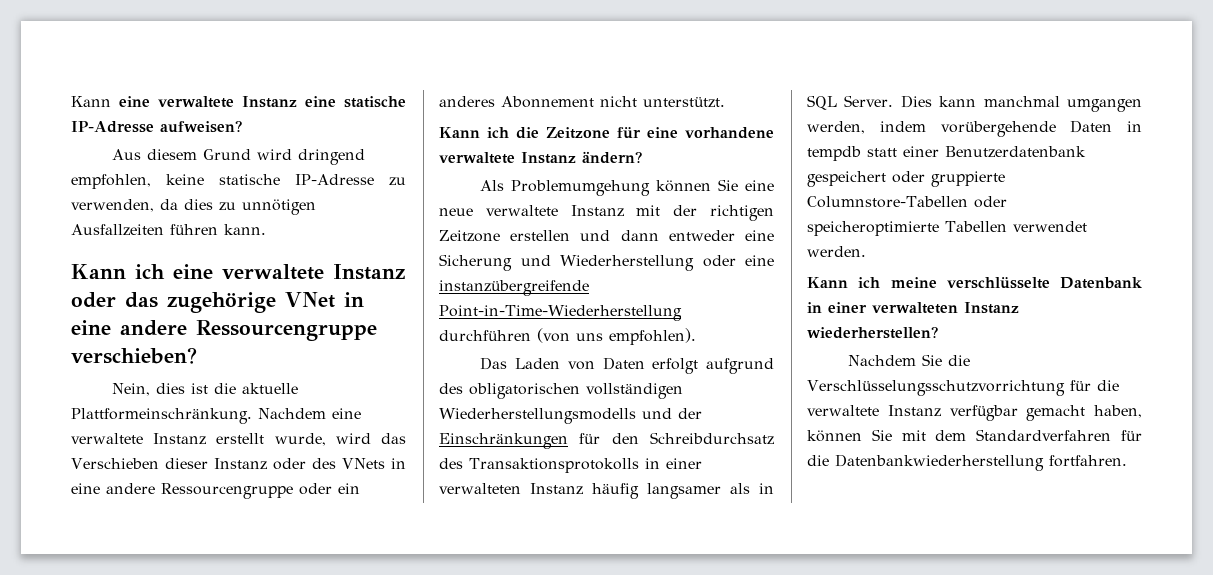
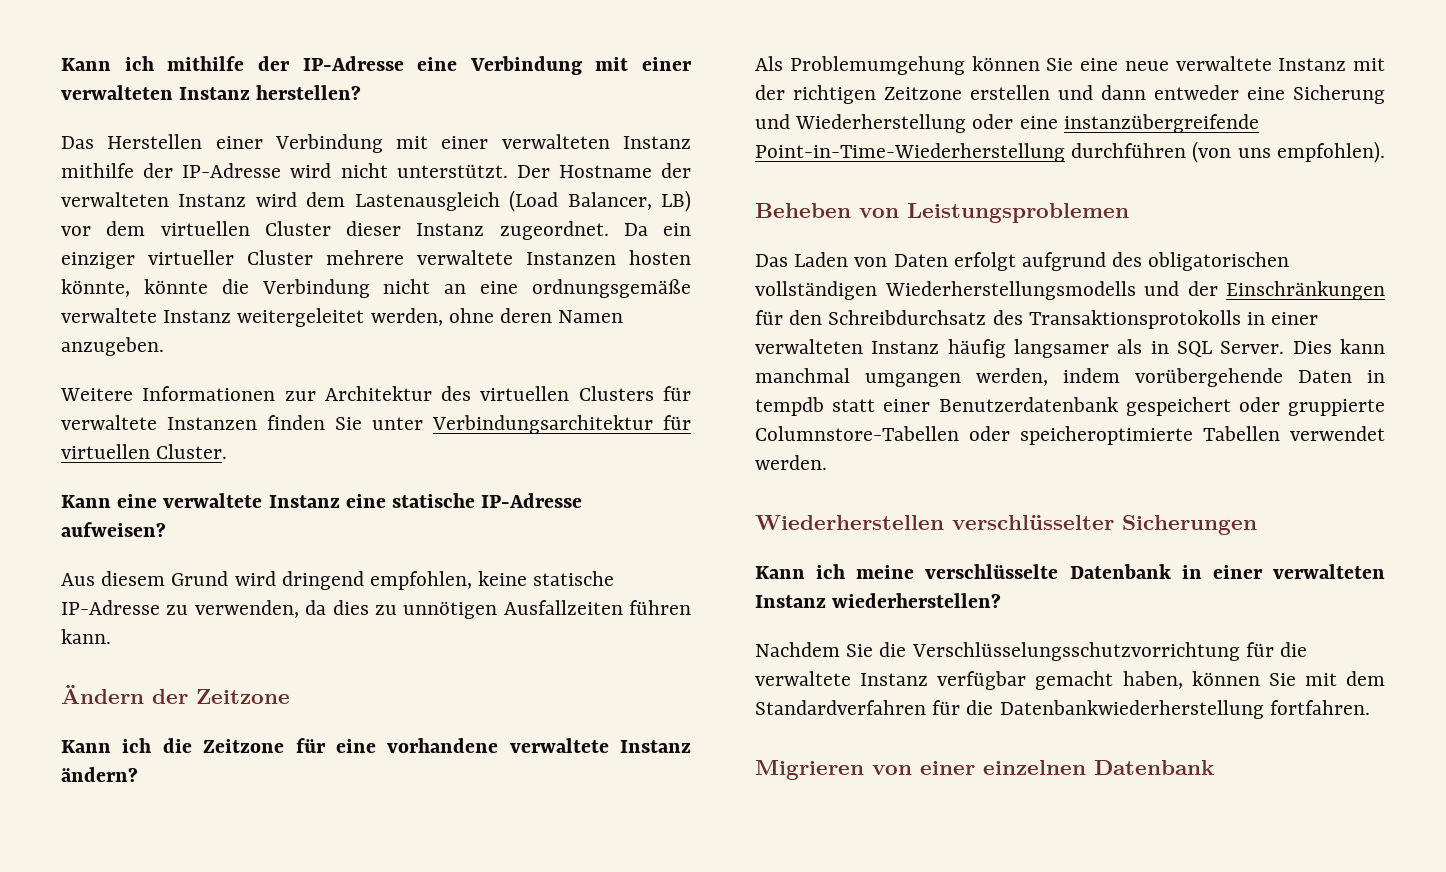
+ Kann ich mithilfe der IP-Adresse eine Verbindung mit einer verwalteten Instanz herstellen?
+ Das Herstellen einer Verbindung mit einer verwalteten Instanz mithilfe der IP-Adresse wird nicht unterstützt. Der Hostname der verwalteten Instanz wird dem Lastenausgleich (Load Balancer, LB) vor dem virtuellen Cluster dieser Instanz zugeordnet. Da ein einziger virtueller Cluster mehrere verwaltete Instanzen hosten könnte, könnte die Verbindung nicht an eine ordnungsgemäße verwaltete Instanz weitergeleitet werden, ohne deren Namen anzugeben.
+ Weitere Informationen zur Architektur des virtuellen Clusters für verwaltete Instanzen finden Sie unter Verbindungsarchitektur für virtuellen Cluster.
- Kann ich eine verwaltete Instanz oder das zugehörige VNet in eine andere Ressourcengruppe verschieben?
- Nein, dies ist die aktuelle Plattformeinschränkung. Nachdem eine verwaltete Instanz erstellt wurde, wird das Verschieben dieser Instanz oder des VNets in eine andere Ressourcengruppe oder ein anderes Abonnement nicht unterstützt.
+ Ändern der Zeitzone
+ Beheben von Leistungsproblemen
+ Wiederherstellen verschlüsselter Sicherungen
+ Migrieren von einer einzelnen Datenbank

